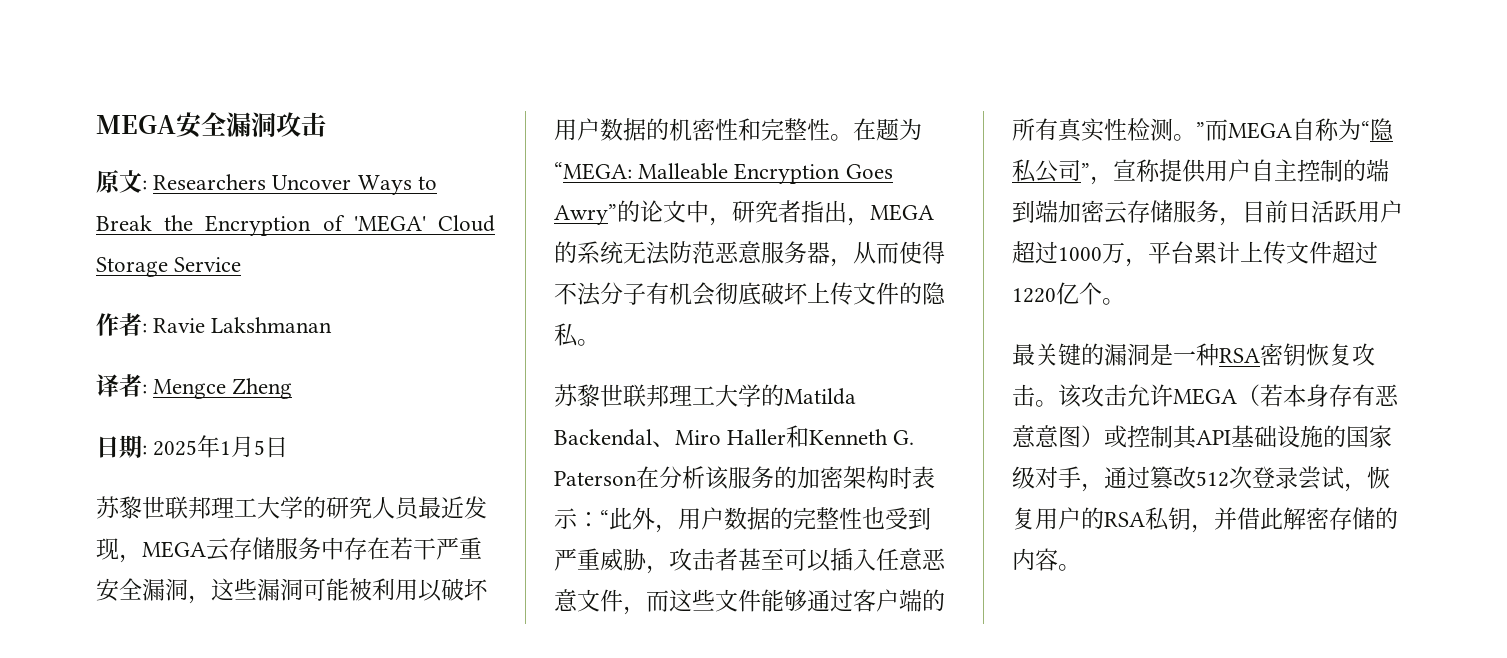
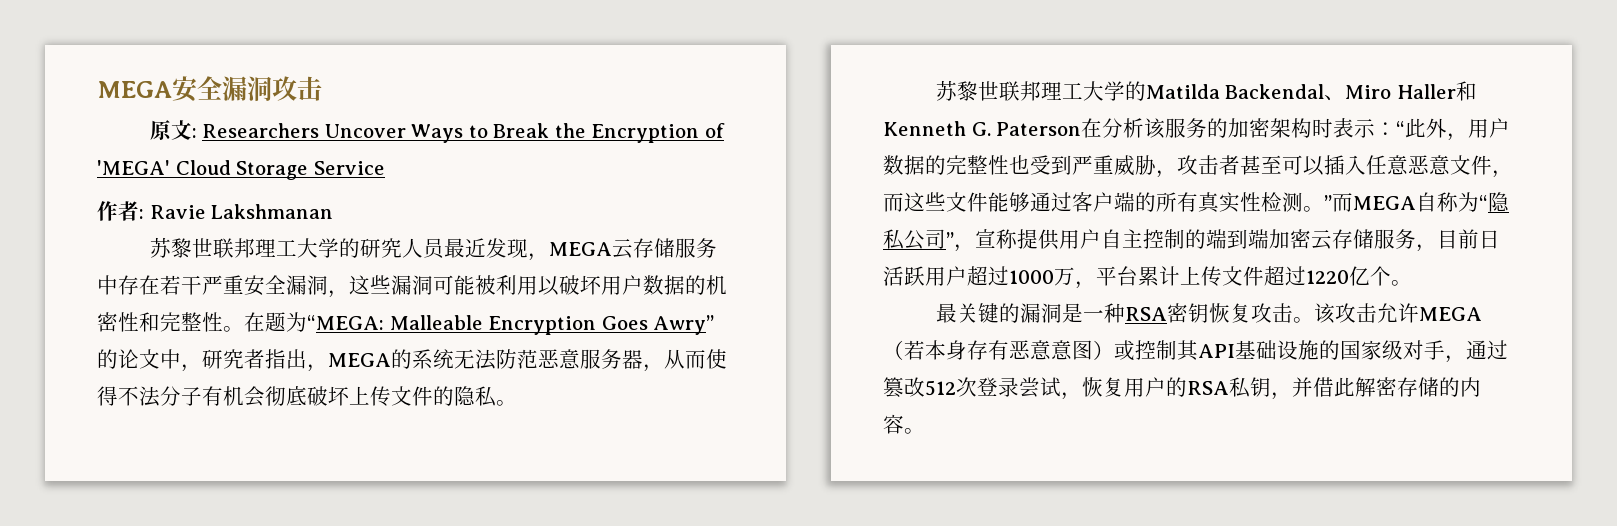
- 译者: Mengce Zheng
- 日期: 2025年1月5日

